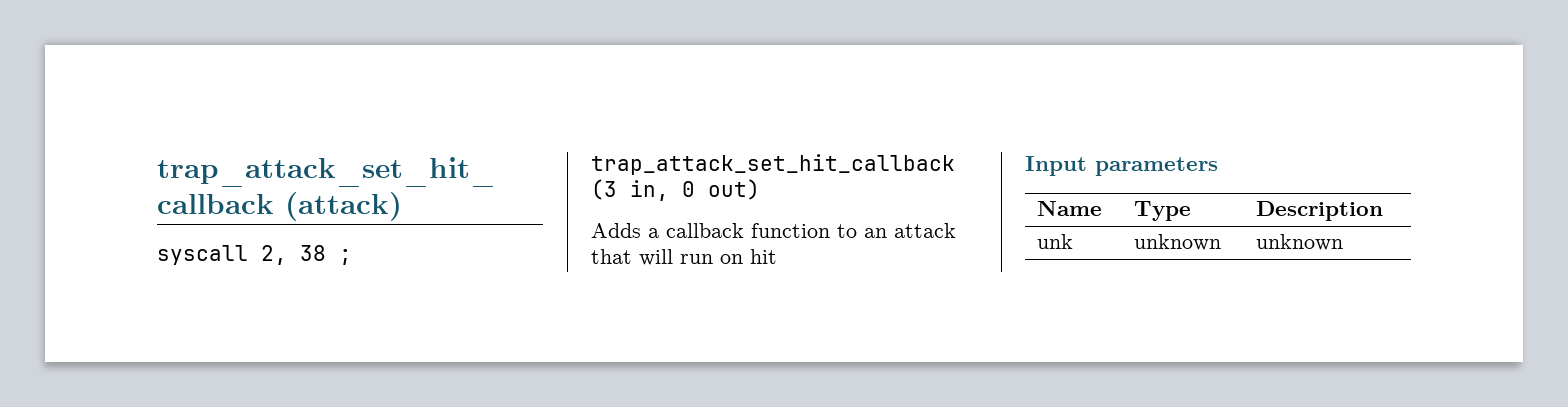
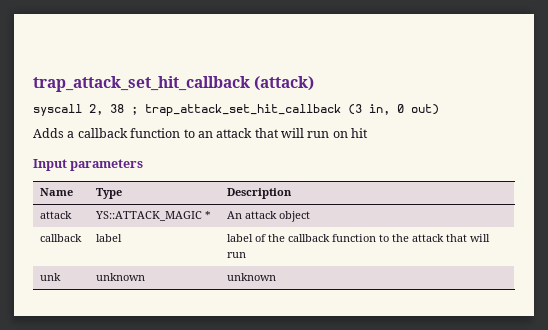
+ attack | YS::ATTACK_MAGIC * | An attack object
+ callback | label | label of the callback function to the attack that will run

